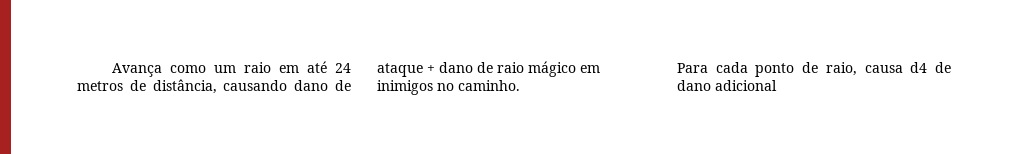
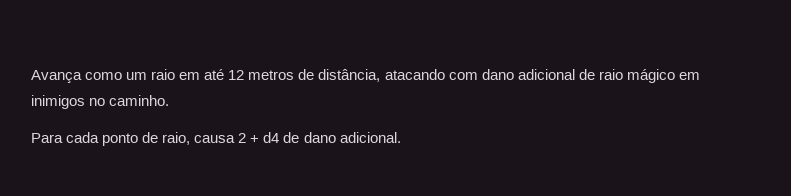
- Avança como um raio em até 24 metros de distância, causando dano de ataque + dano de raio mágico em inimigos no caminho.
+ Avança como um raio em até 12 metros de distância, atacando com dano adicional de raio mágico em inimigos no caminho.
- Para cada ponto de raio, causa d4 de dano adicional
+ Para cada ponto de raio, causa 2 + d4 de dano adicional.

